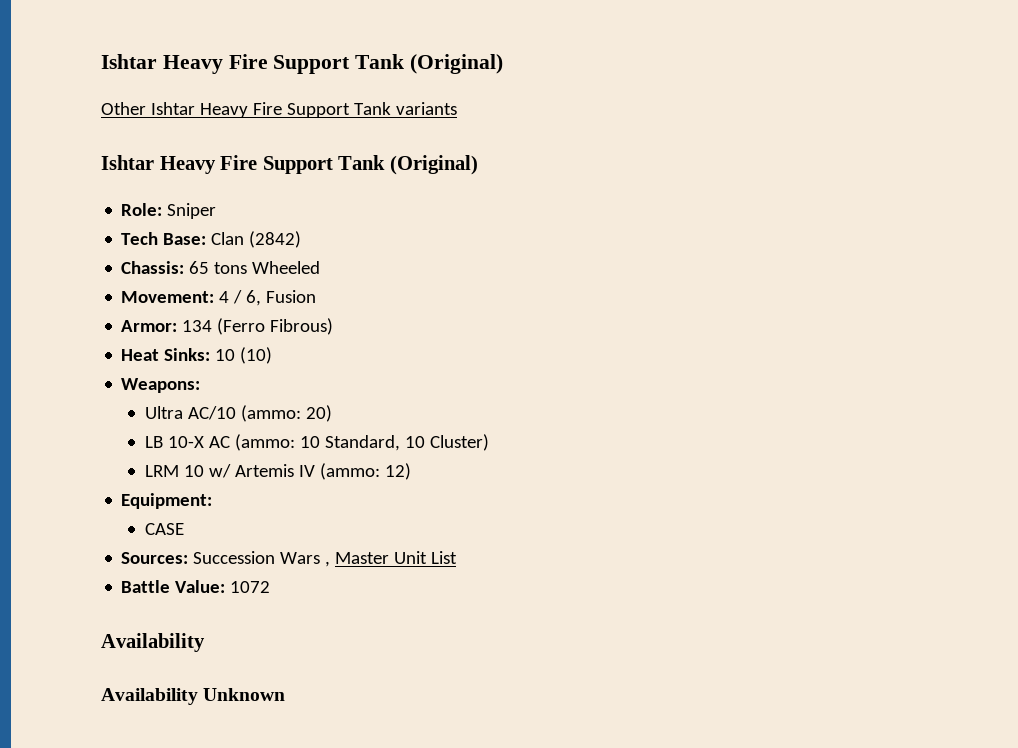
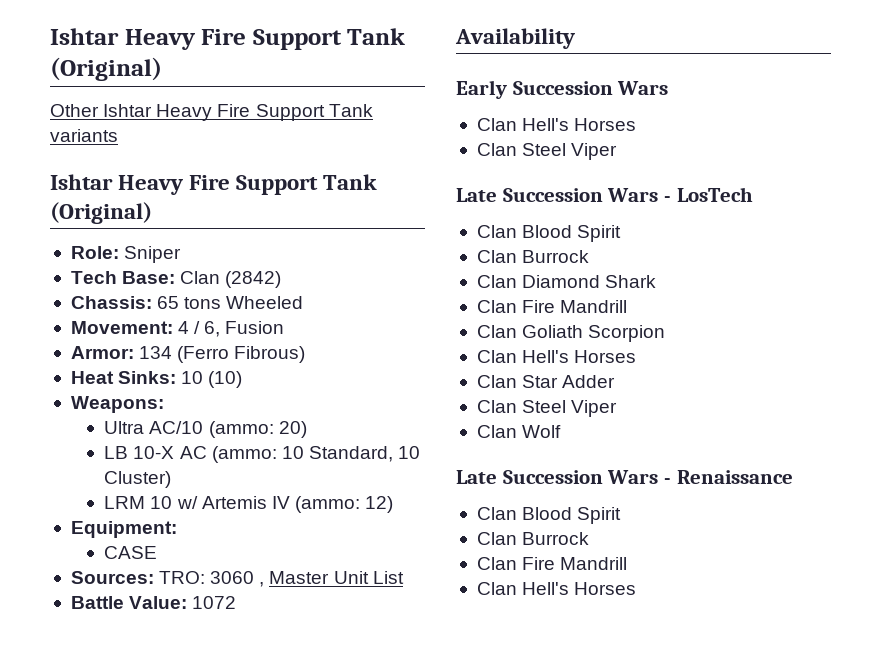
- Sources: Succession Wars , Master Unit List
+ Sources: TRO: 3060 , Master Unit List
- Availability Unknown
+ Early Succession Wars
+ Clan Hell's Horses
+ Clan Steel Viper
+ Late Succession Wars - LosTech
+ Clan Blood Spirit
+ Clan Burrock
+ Clan Diamond Shark
+ Clan Fire Mandrill
+ Clan Goliath Scorpion
+ Clan Hell's Horses
+ Clan Star Adder
+ Clan Steel Viper
+ Clan Wolf
+ Late Succession Wars - Renaissance
+ Clan Blood Spirit
+ Clan Burrock
+ Clan Fire Mandrill
+ Clan Hell's Horses

